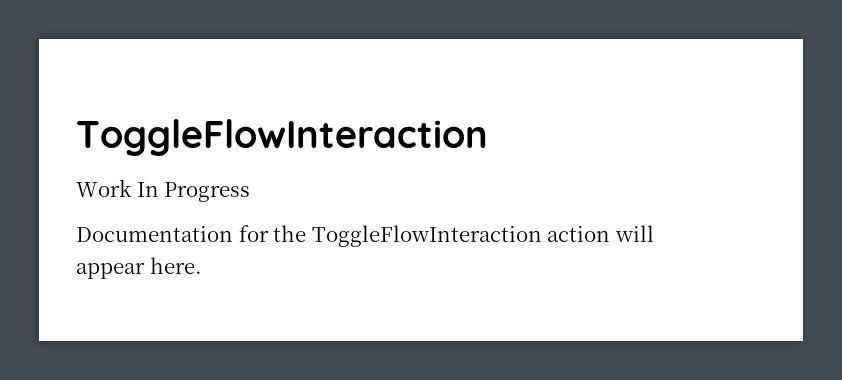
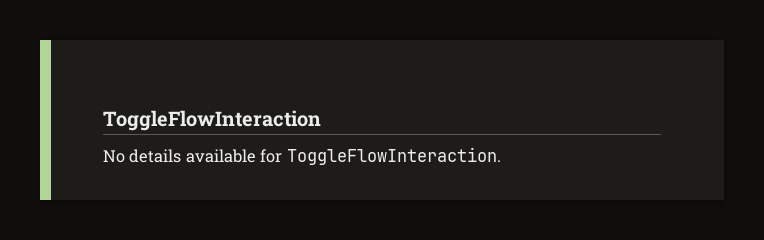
- Work In Progress
- Documentation for the ToggleFlowInteraction action will appear here.
+ No details available for ToggleFlowInteraction.

